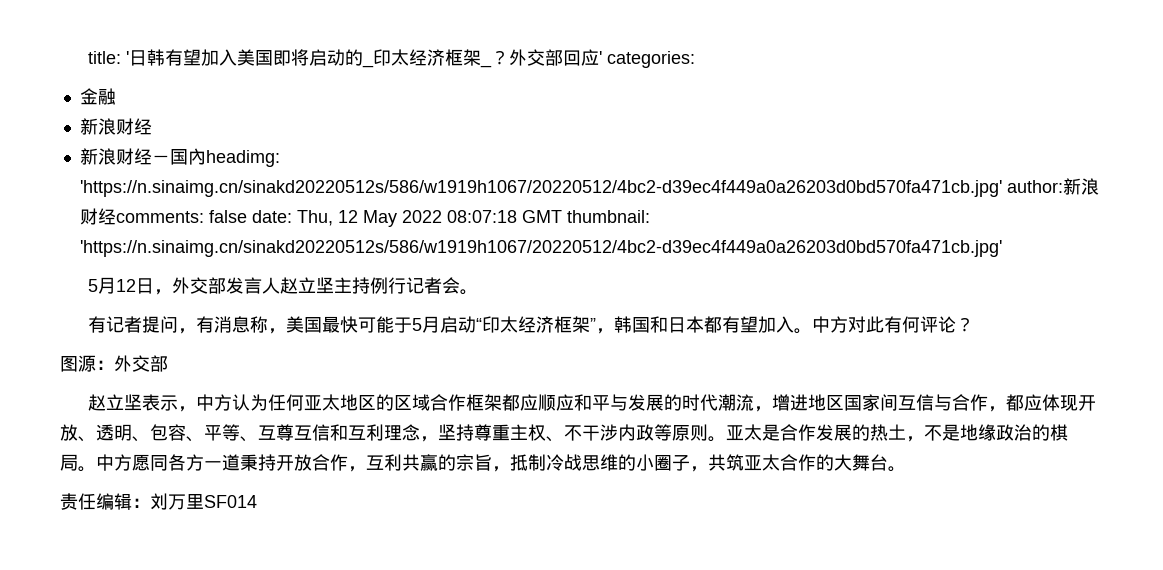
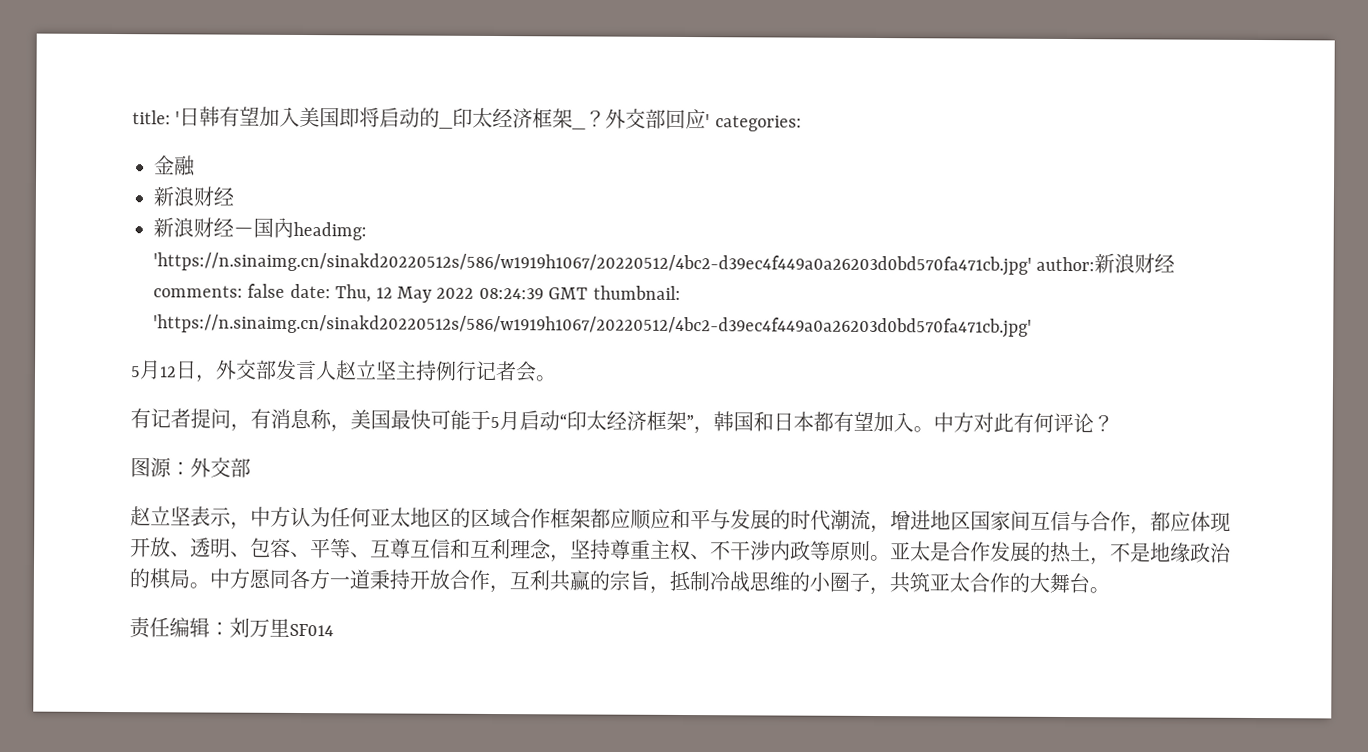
- 新浪财经－国內headimg: 'https://n.sinaimg.cn/sinakd20220512s/586/w1919h1067/20220512/4bc2-d39ec4f449a0a26203d0bd570fa471cb.jpg' author:新浪财经comments: false date: Thu, 12 May 2022 08:07:18 GMT thumbnail: 'https://n.sinaimg.cn/sinakd20220512s/586/w1919h1067/20220512/4bc2-d39ec4f449a0a26203d0bd570fa471cb.jpg'
+ 新浪财经－国內headimg: 'https://n.sinaimg.cn/sinakd20220512s/586/w1919h1067/20220512/4bc2-d39ec4f449a0a26203d0bd570fa471cb.jpg' author:新浪财经comments: false date: Thu, 12 May 2022 08:24:39 GMT thumbnail: 'https://n.sinaimg.cn/sinakd20220512s/586/w1919h1067/20220512/4bc2-d39ec4f449a0a26203d0bd570fa471cb.jpg'

